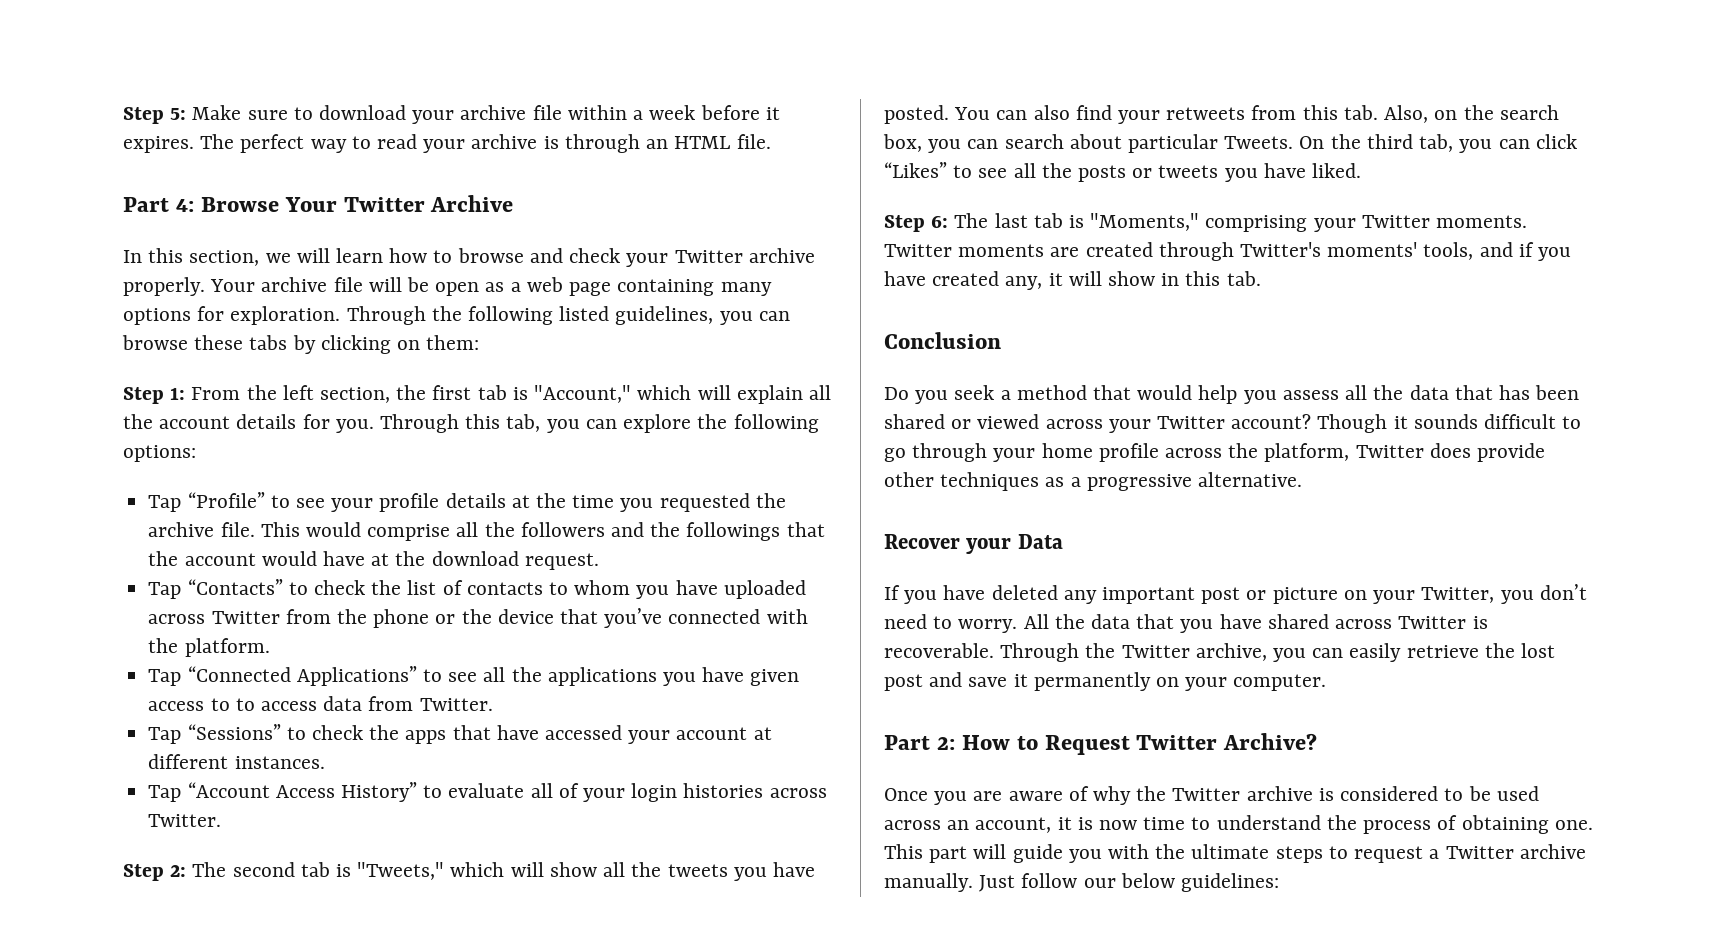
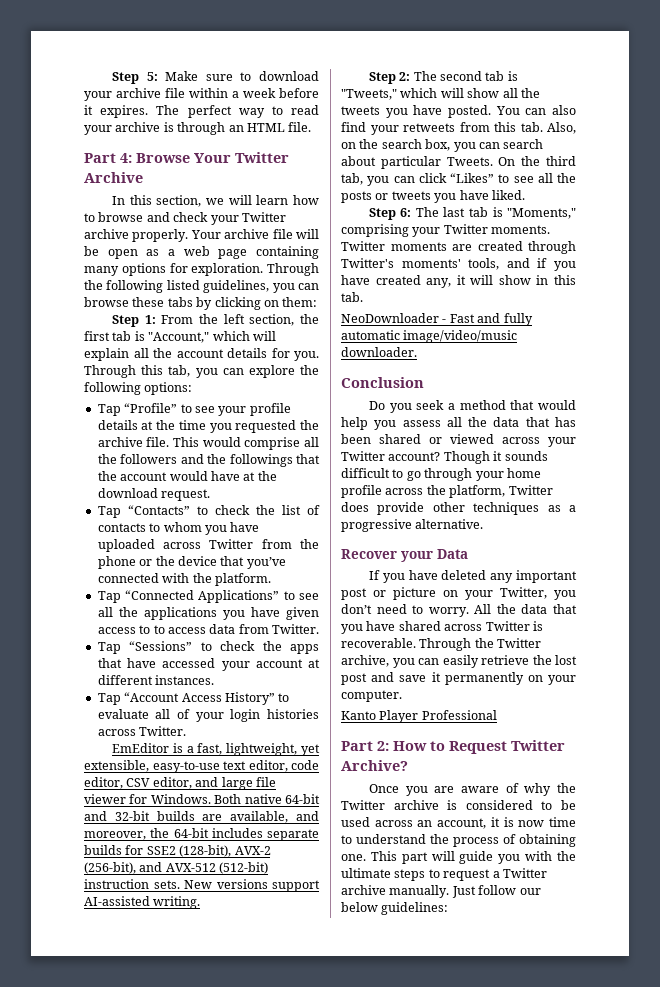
+ EmEditor is a fast, lightweight, yet extensible, easy-to-use text editor, code editor, CSV editor, and large file viewer for Windows. Both native 64-bit and 32-bit builds are available, and moreover, the 64-bit includes separate builds for SSE2 (128-bit), AVX-2 (256-bit), and AVX-512 (512-bit) instruction sets. New versions support AI-assisted writing.
+ NeoDownloader - Fast and fully automatic image/video/music downloader.
+ Kanto Player Professional

